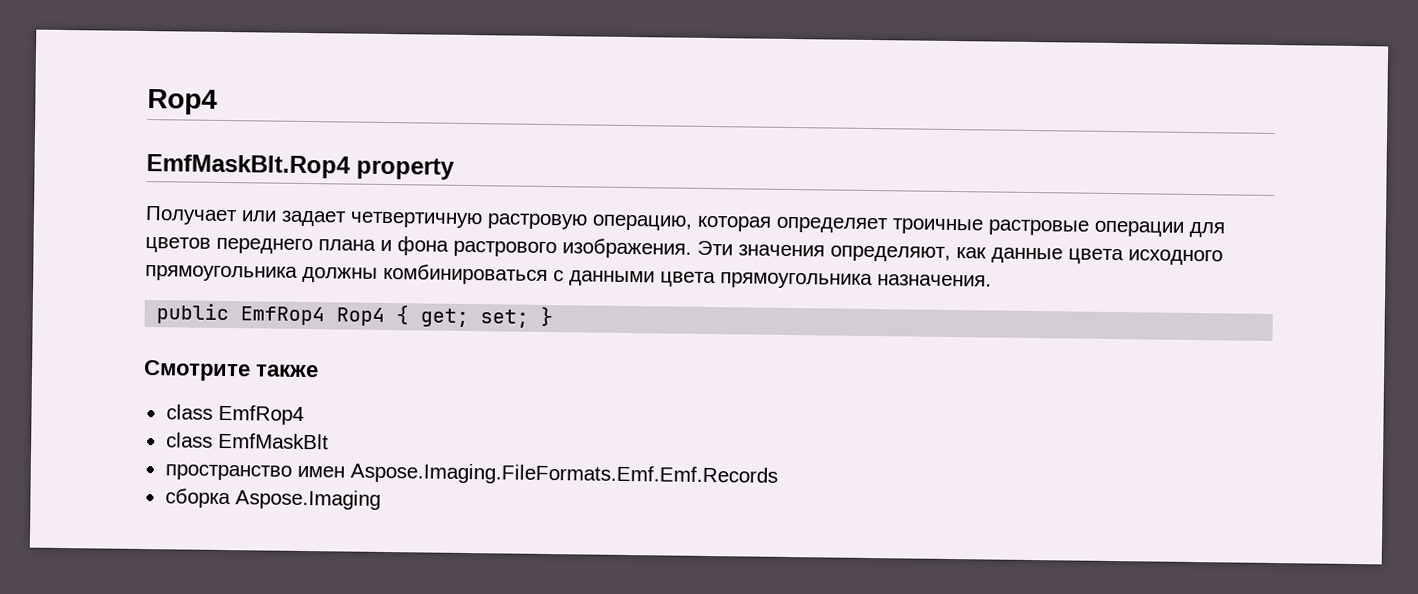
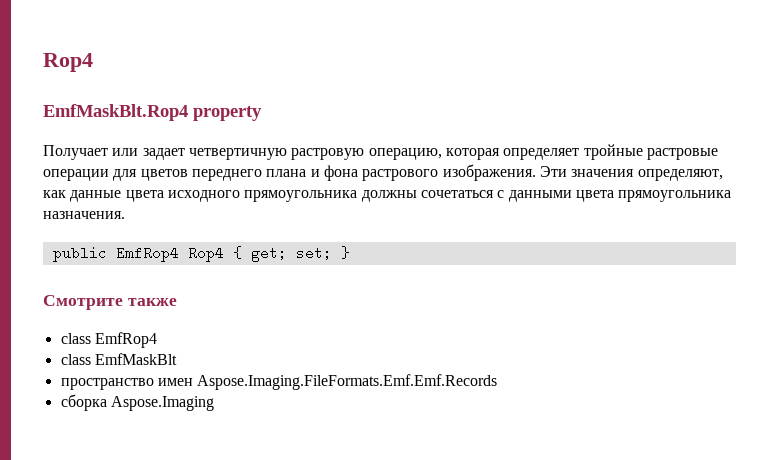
- Получает или задает четвертичную растровую операцию, которая определяет троичные растровые операции для цветов переднего плана и фона растрового изображения.
+ Получает или задает четвертичную растровую операцию, которая определяет тройные растровые операции для цветов переднего плана и фона растрового изображения.
- Эти значения определяют, как данные цвета исходного прямоугольника должны комбинироваться с данными цвета прямоугольника назначения.
+ Эти значения определяют, как данные цвета исходного прямоугольника должны сочетаться с данными цвета прямоугольника назначения.

